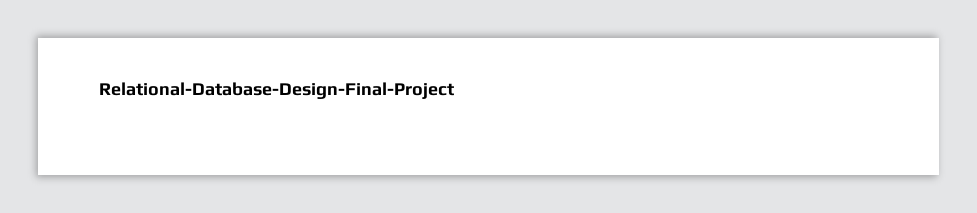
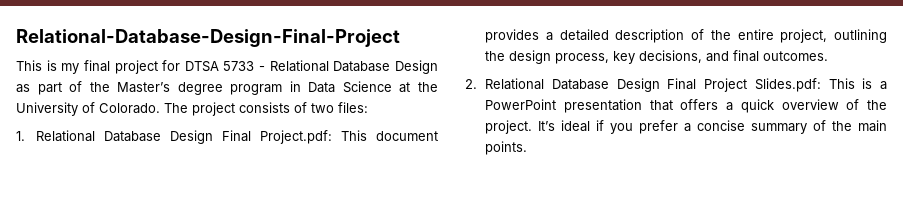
+ This is my final project for DTSA 5733 - Relational Database Design as part of the Master’s degree program in Data Science at the University of Colorado. The project consists of two files:
+ 1. Relational Database Design Final Project.pdf: This document provides a detailed description of the entire project, outlining the design process, key decisions, and final outcomes.
+ 2. Relational Database Design Final Project Slides.pdf: This is a PowerPoint presentation that offers a quick overview of the project. It’s ideal if you prefer a concise summary of the main points.

